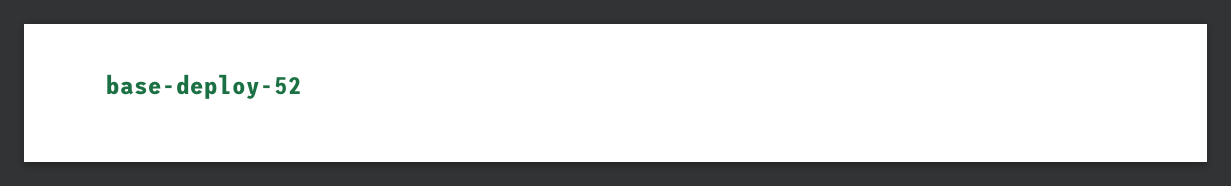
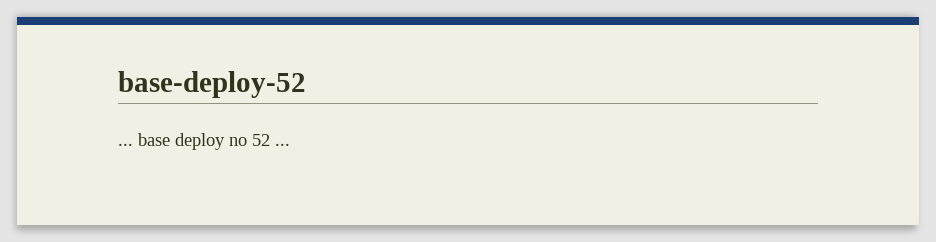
+ ... base deploy no 52 ...

